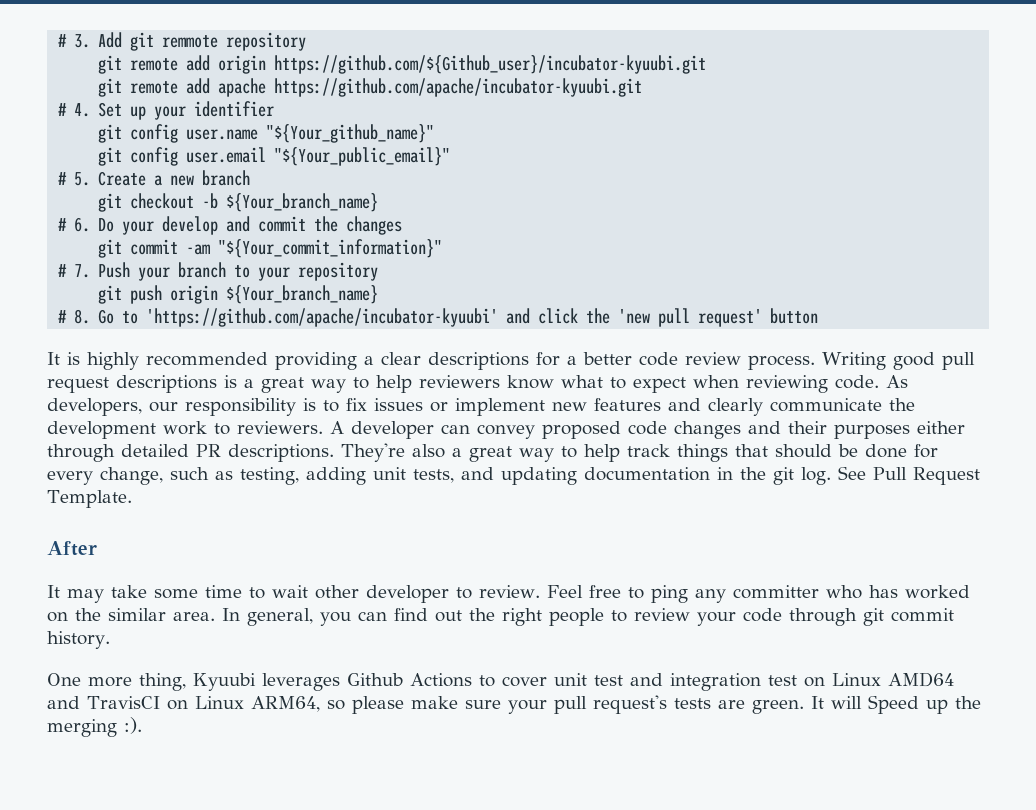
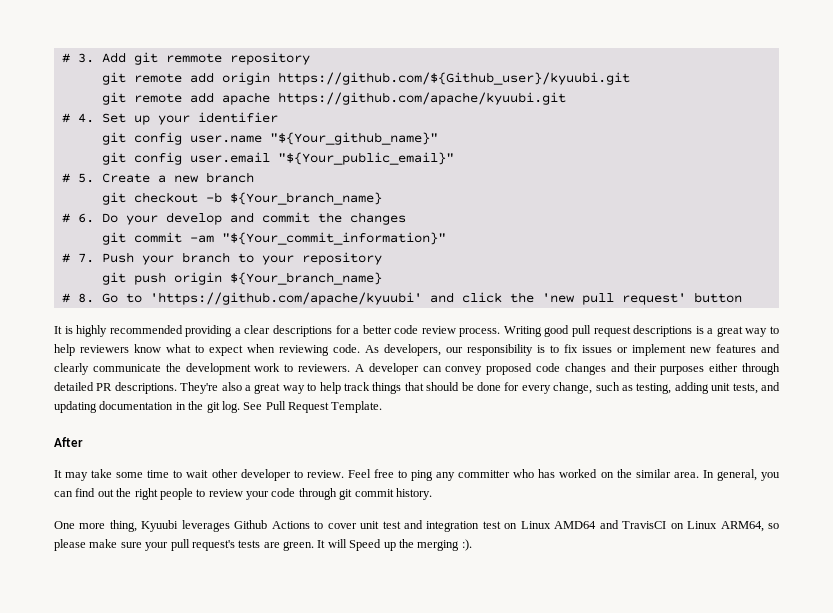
- git remote add origin https://github.com/${Github_user}/incubator-kyuubi.git
+ git remote add origin https://github.com/${Github_user}/kyuubi.git
- git remote add apache https://github.com/apache/incubator-kyuubi.git
+ git remote add apache https://github.com/apache/kyuubi.git
- # 8. Go to 'https://github.com/apache/incubator-kyuubi' and click the 'new pull request' button
+ # 8. Go to 'https://github.com/apache/kyuubi' and click the 'new pull request' button

